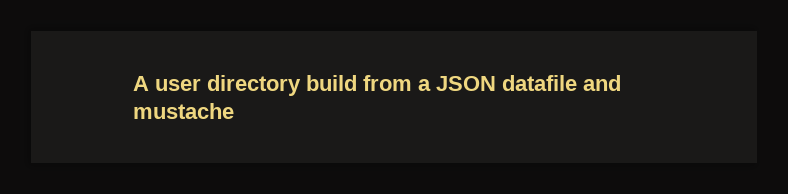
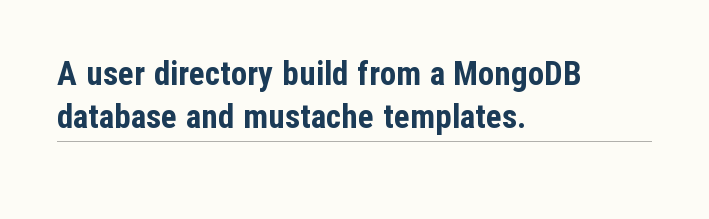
- A user directory build from a JSON datafile and mustache
+ A user directory build from a MongoDB database and mustache templates.

